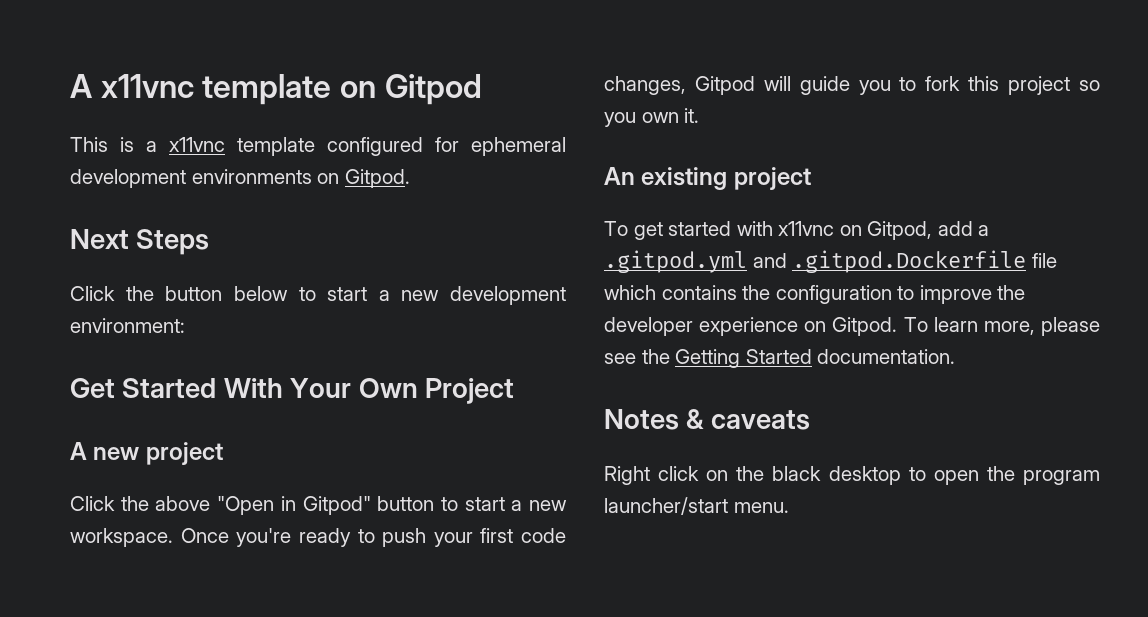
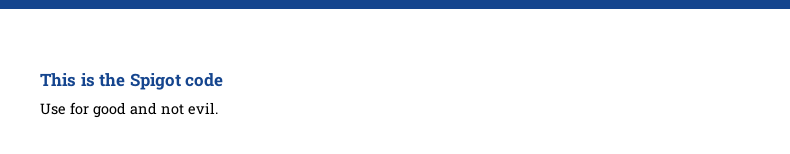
- A x11vnc template on Gitpod
- This is a x11vnc template configured for ephemeral development environments on Gitpod.
- Next Steps
- Click the button below to start a new development environment:
- Get Started With Your Own Project
- A new project
- Click the above "Open in Gitpod" button to start a new workspace. Once you're ready to push your first code changes, Gitpod will guide you to fork this project so you own it.
- An existing project
- To get started with x11vnc on Gitpod, add a .gitpod.yml and .gitpod.Dockerfile file which contains the configuration to improve the developer experience on Gitpod. To learn more, please see the Getting Started documentation.
- Notes & caveats
- Right click on the black desktop to open the program launcher/start menu.
+ This is the Spigot code
+ Use for good and not evil.

